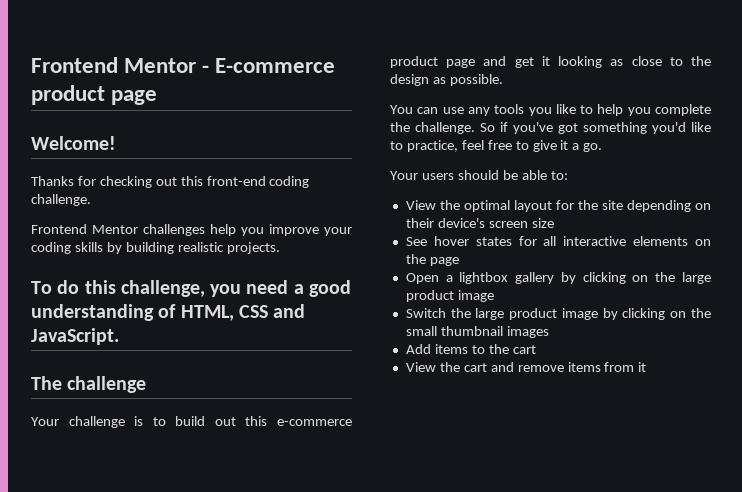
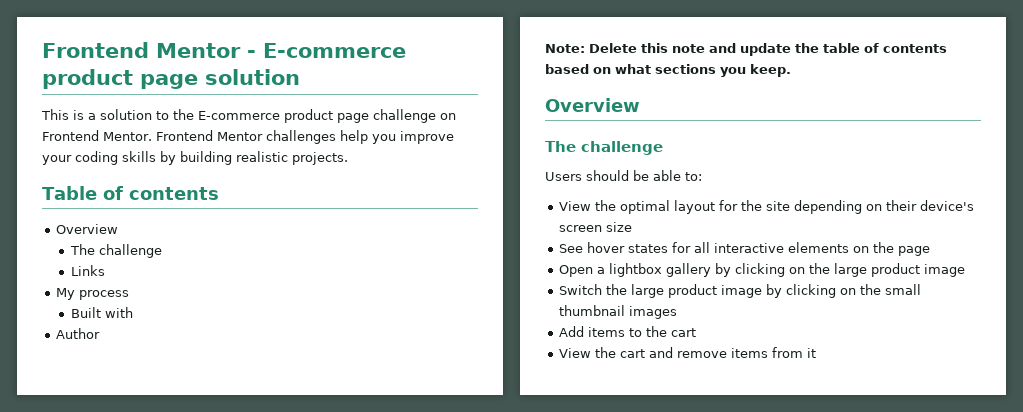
- Frontend Mentor - E-commerce product page
- Welcome!
- Thanks for checking out this front-end coding challenge.
- Frontend Mentor challenges help you improve your coding skills by building realistic projects.
+ Frontend Mentor - E-commerce product page solution
+ This is a solution to the E-commerce product page challenge on Frontend Mentor. Frontend Mentor challenges help you improve your coding skills by building realistic projects.
- To do this challenge, you need a good understanding of HTML, CSS and JavaScript.
+ Table of contents
+ Overview
  The challenge
- Your challenge is to build out this e-commerce product page and get it looking as close to the design as possible.
- You can use any tools you like to help you complete the challenge. So if you've got something you'd like to practice, feel free to give it a go.
- Your users should be able to:
+ Links
+ My process
+ Built with
+ Author
+ Note: Delete this note and update the table of contents based on what sections you keep.
+ Overview
+ The challenge
+ Users should be able to:

